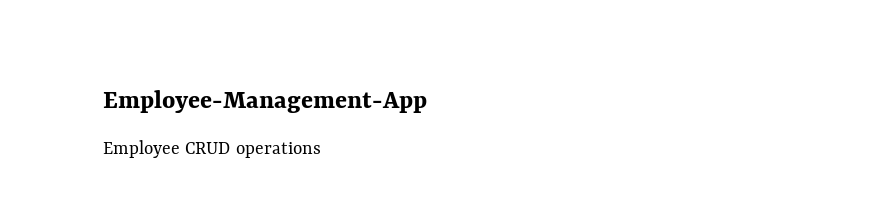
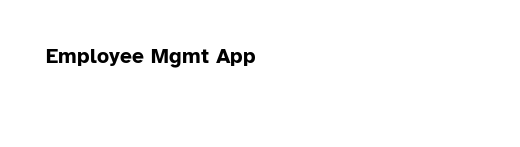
- Employee-Management-App
- Employee CRUD operations
+ Employee Mgmt App

